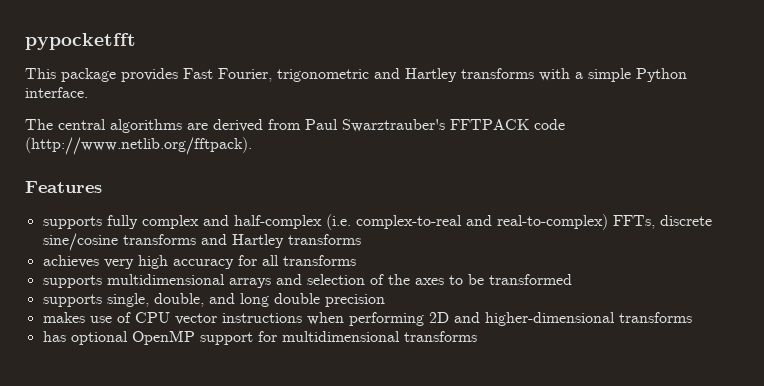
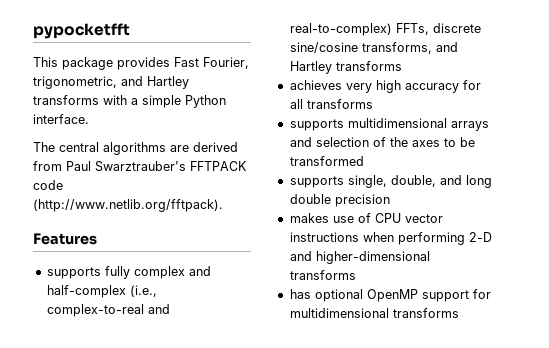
- This package provides Fast Fourier, trigonometric and Hartley transforms with a simple Python interface.
+ This package provides Fast Fourier, trigonometric, and Hartley transforms with a simple Python interface.
- supports fully complex and half-complex (i.e. complex-to-real and real-to-complex) FFTs, discrete sine/cosine transforms and Hartley transforms
+ supports fully complex and half-complex (i.e., complex-to-real and real-to-complex) FFTs, discrete sine/cosine transforms, and Hartley transforms
- makes use of CPU vector instructions when performing 2D and higher-dimensional transforms
+ makes use of CPU vector instructions when performing 2-D and higher-dimensional transforms

